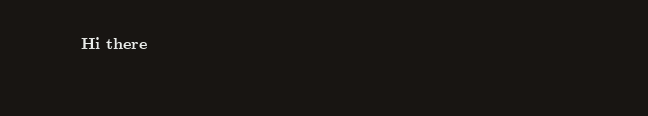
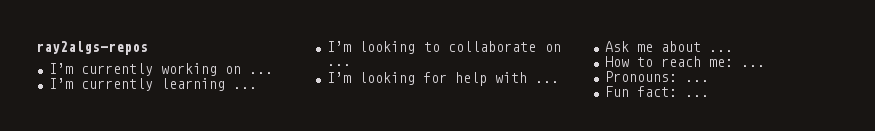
- Hi there
+ ray2algs-repos
+ I’m currently working on ...
+ I’m currently learning ...
+ I’m looking to collaborate on ...
+ I’m looking for help with ...
+ Ask me about ...
+ How to reach me: ...
+ Pronouns: ...
+ Fun fact: ...

